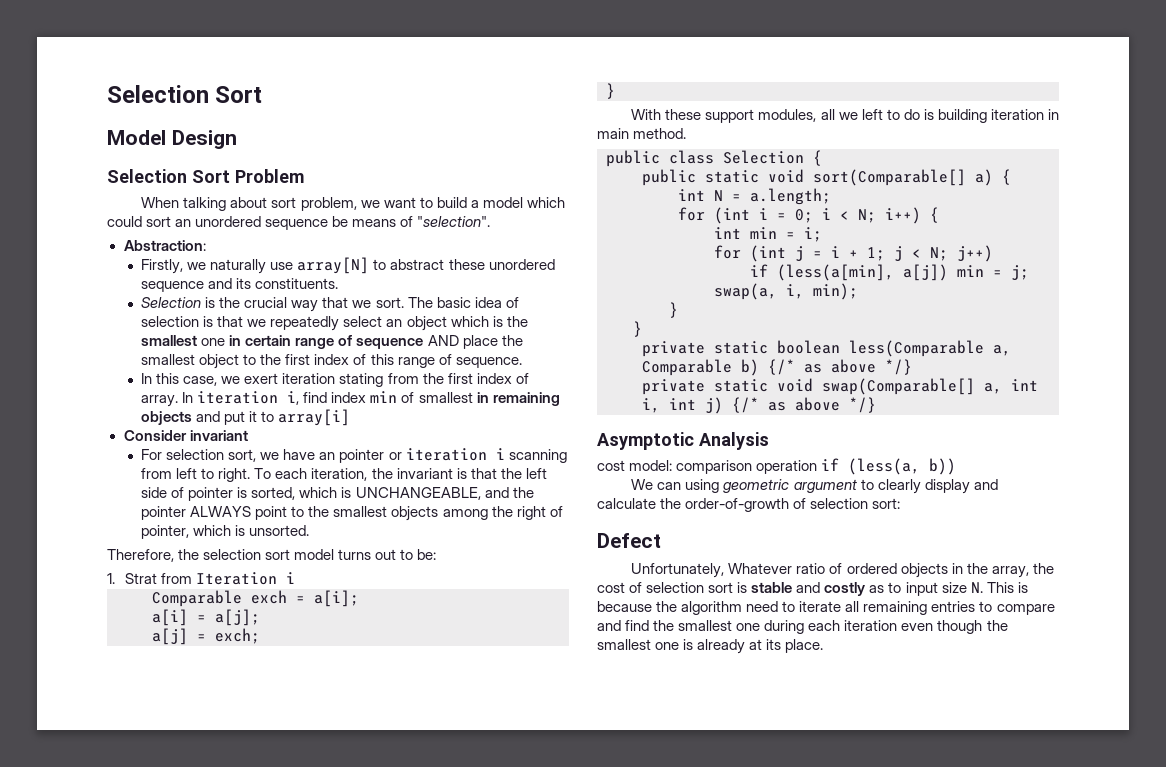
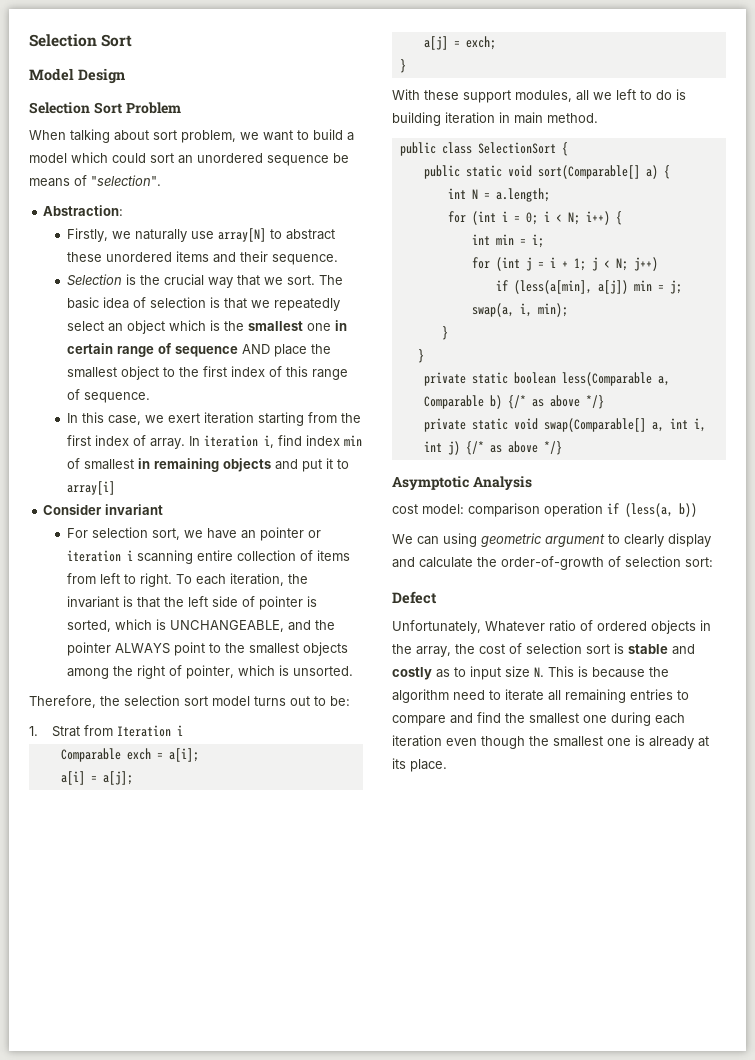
- Firstly, we naturally use array[N] to abstract these unordered sequence and its constituents.
+ Firstly, we naturally use array[N] to abstract these unordered items and their sequence.
- In this case, we exert iteration stating from the first index of array.
+ In this case, we exert iteration starting from the first index of array.
- For selection sort, we have an pointer or iteration i scanning from left to right.
+ For selection sort, we have an pointer or iteration i scanning entire collection of items from left to right.
- public class Selection {
+ public class SelectionSort {

